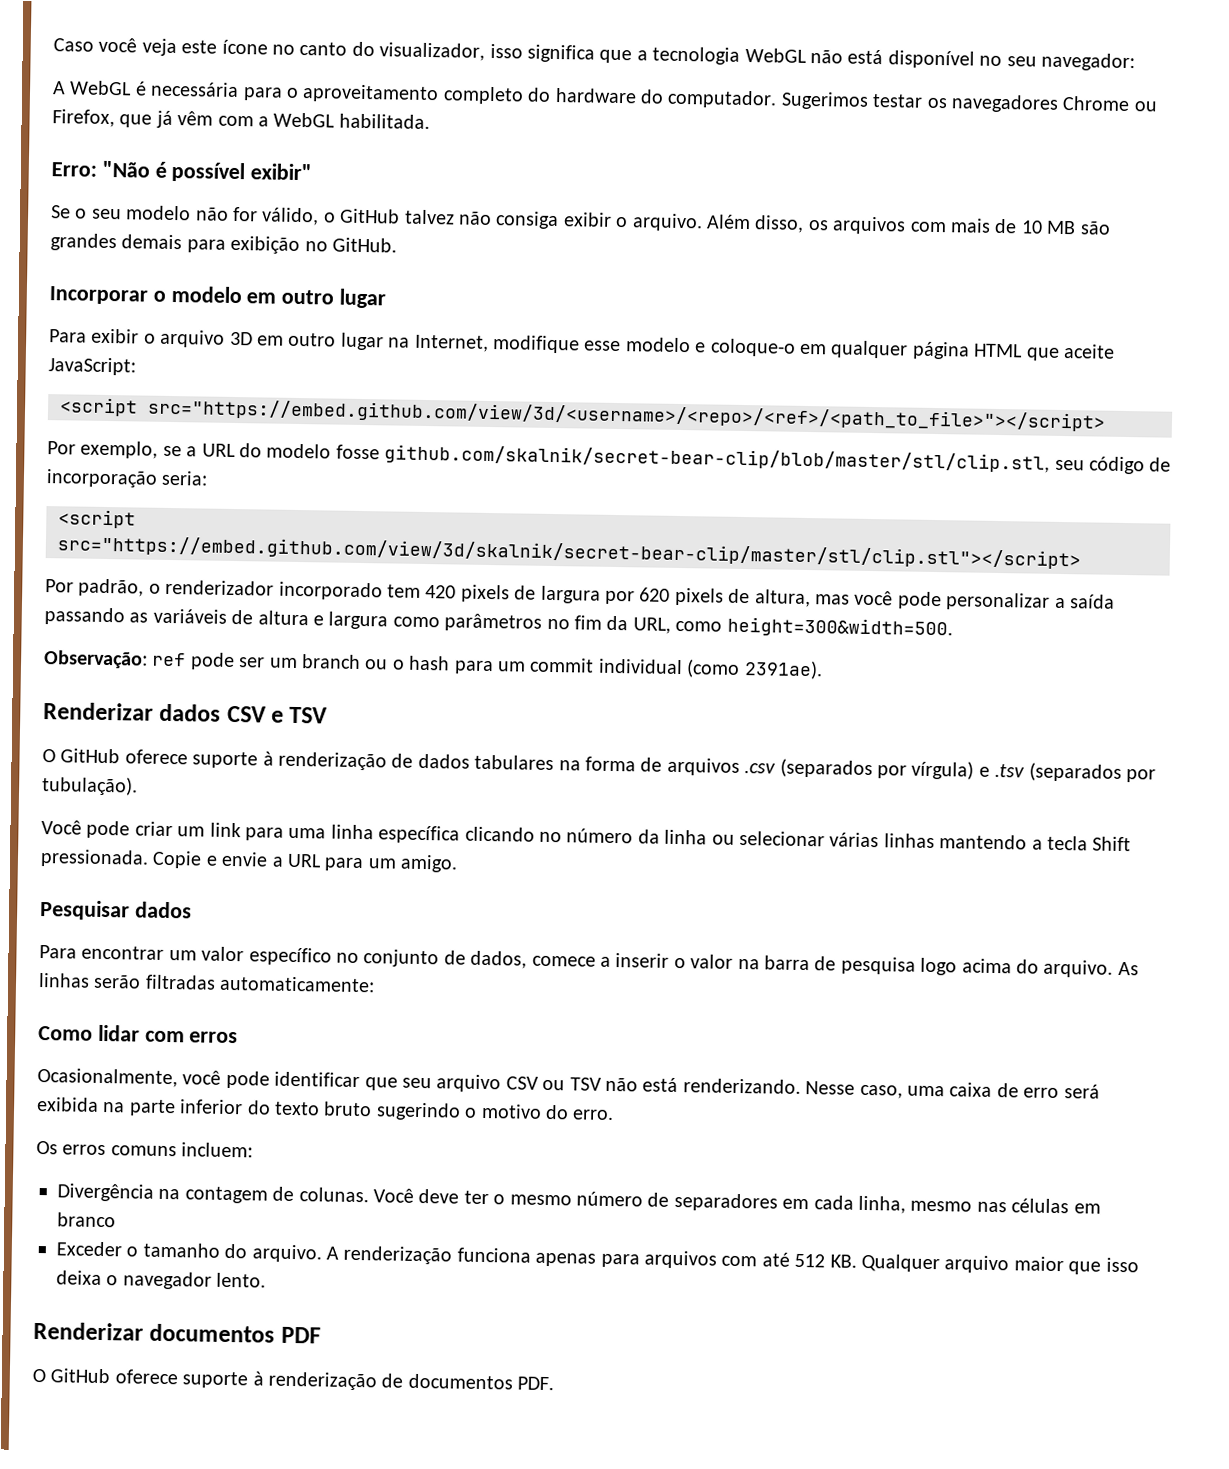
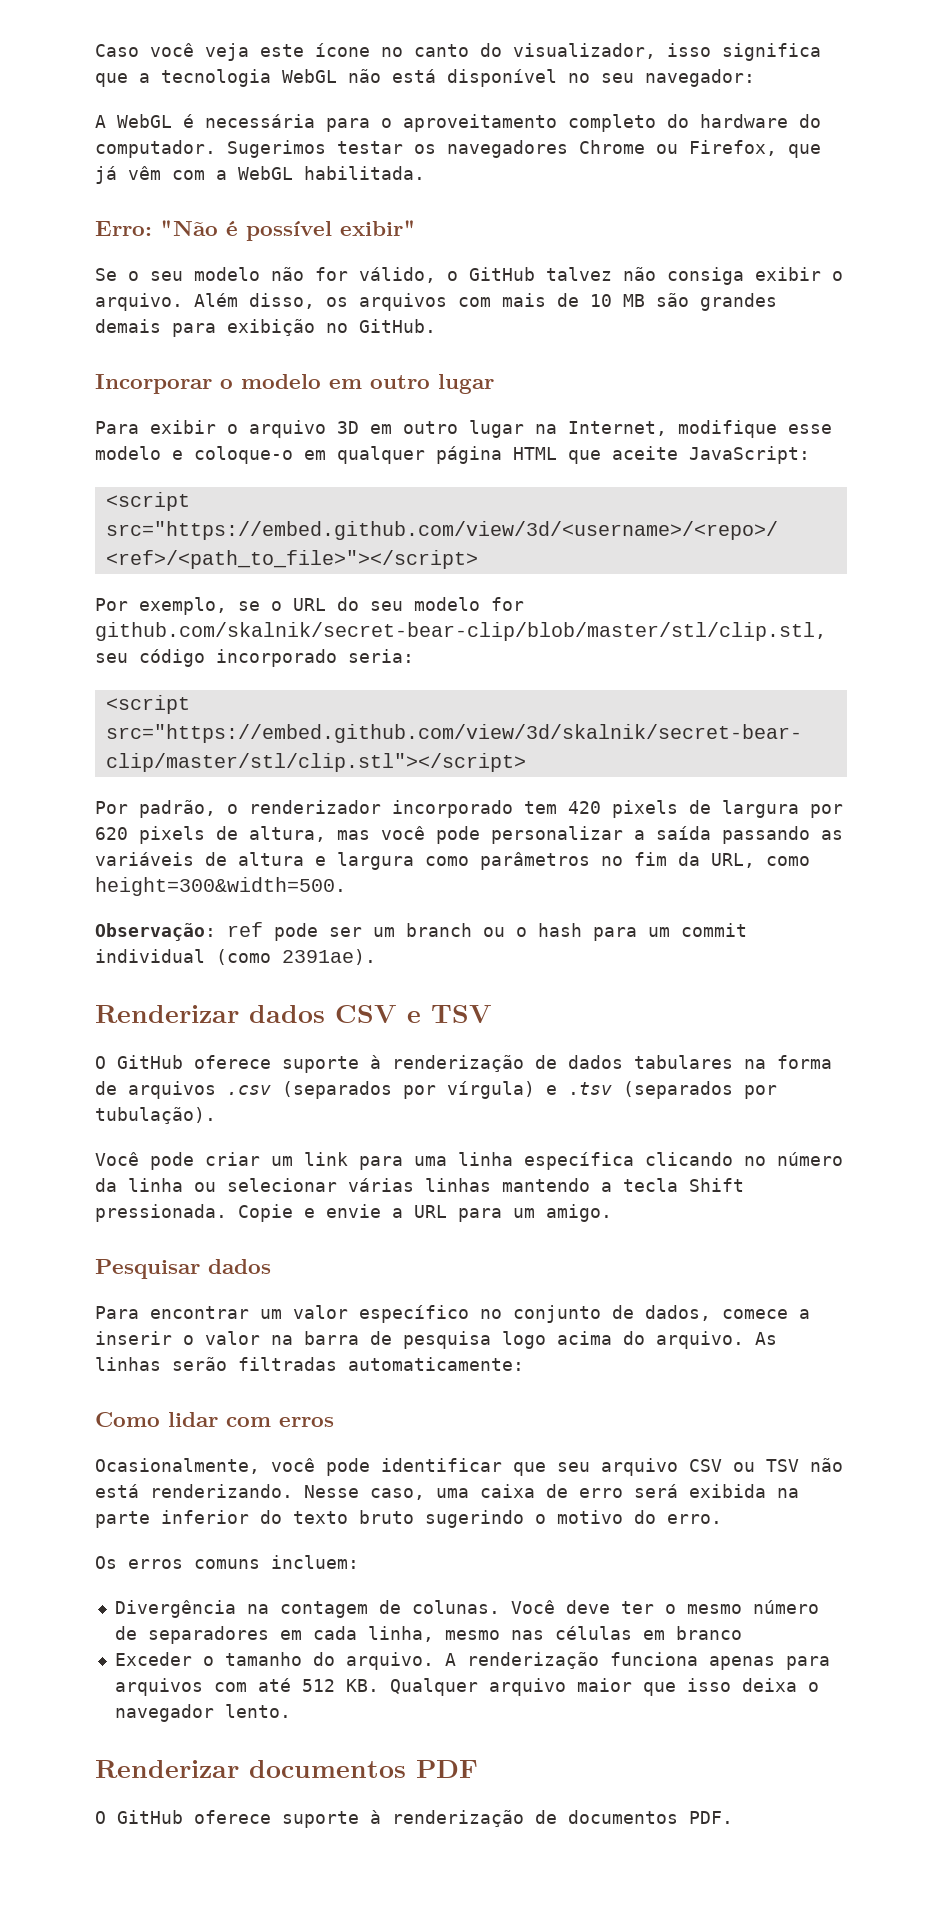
- Por exemplo, se a URL do modelo fosse github.com/skalnik/secret-bear-clip/blob/master/stl/clip.stl, seu código de incorporação seria:
+ Por exemplo, se o URL do seu modelo for github.com/skalnik/secret-bear-clip/blob/master/stl/clip.stl, seu código incorporado seria:

